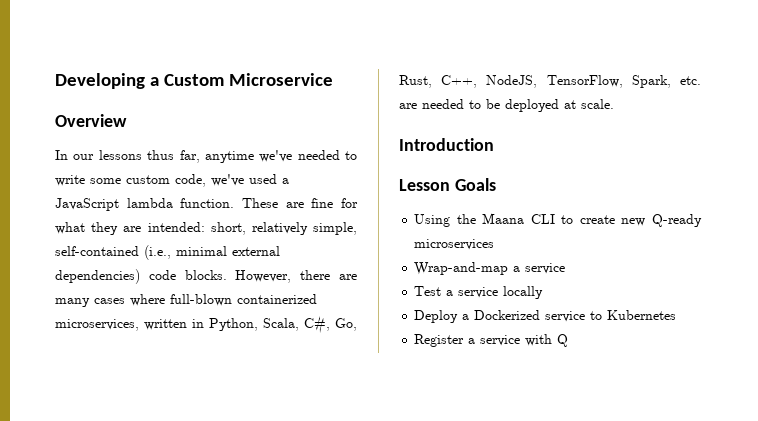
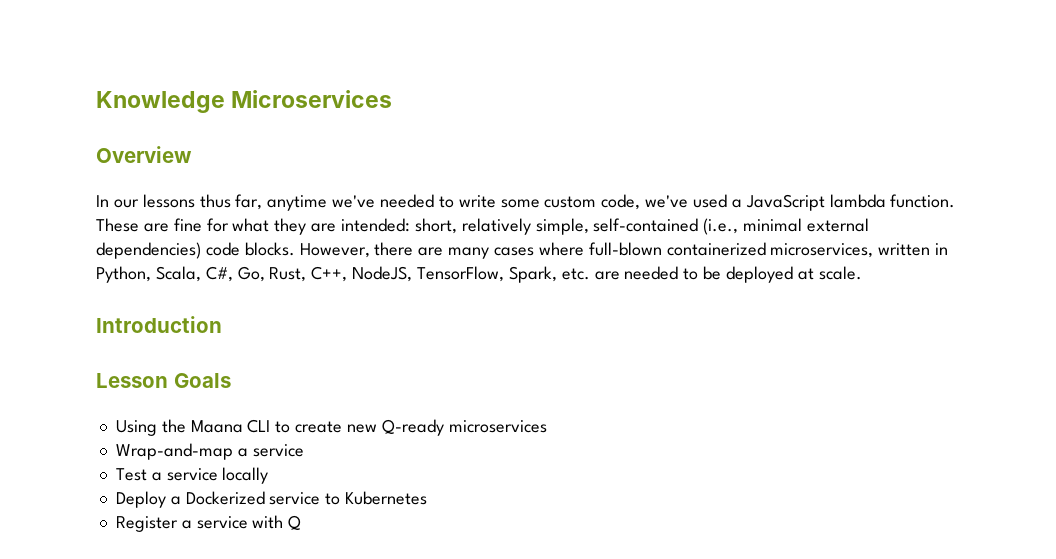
- Developing a Custom Microservice
+ Knowledge Microservices

